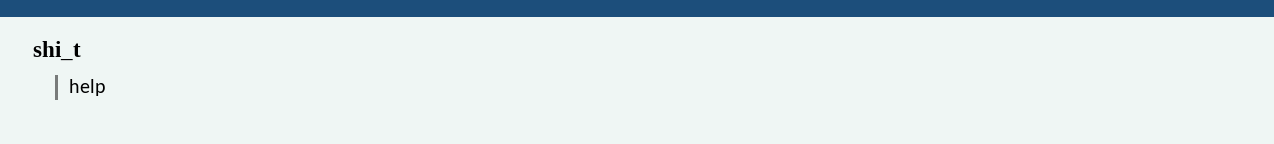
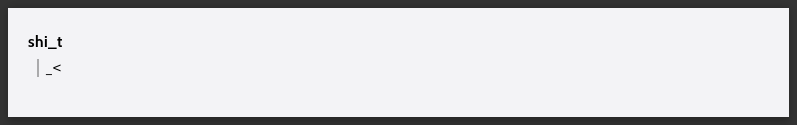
- help
+ _<

